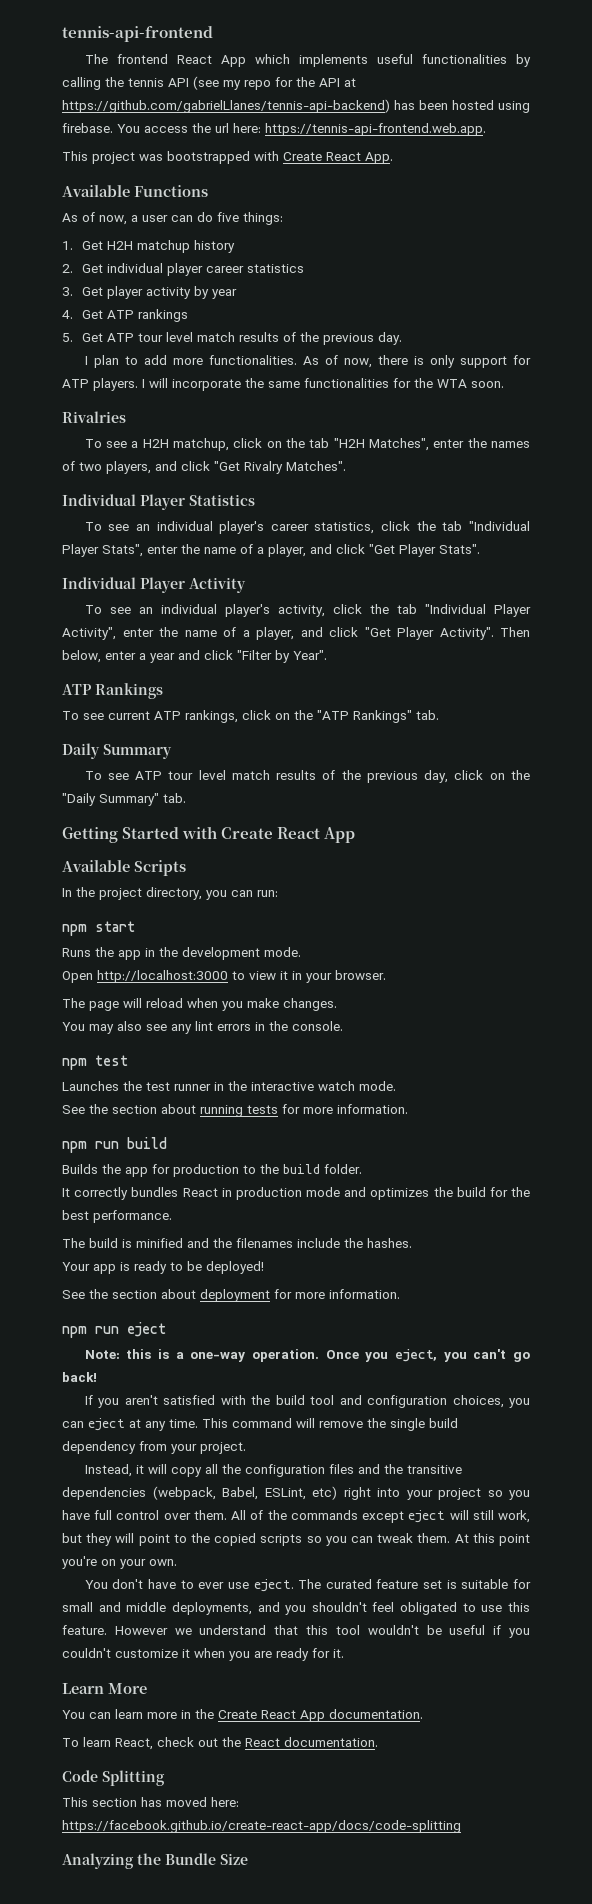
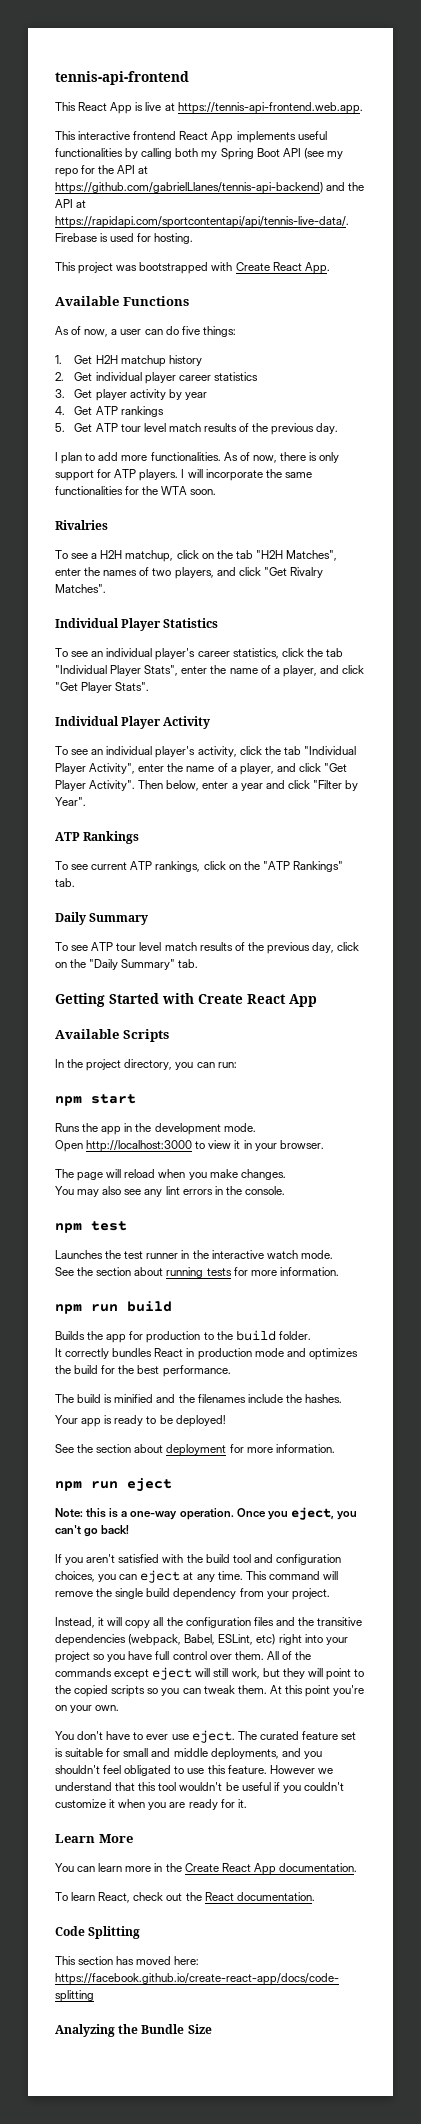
- The frontend React App which implements useful functionalities by calling the tennis API (see my repo for the API at https://github.com/gabrielLlanes/tennis-api-backend) has been hosted using firebase. You access the url here: https://tennis-api-frontend.web.app.
+ This React App is live at https://tennis-api-frontend.web.app.
+ This interactive frontend React App implements useful functionalities by calling both my Spring Boot API (see my repo for the API at https://github.com/gabrielLlanes/tennis-api-backend) and the API at https://rapidapi.com/sportcontentapi/api/tennis-live-data/. Firebase is used for hosting.

